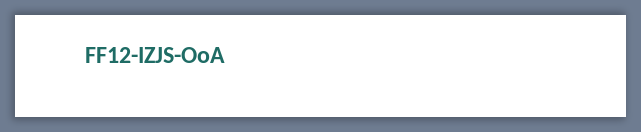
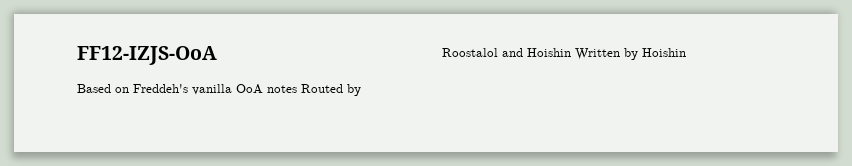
+ Based on Freddeh's vanilla OoA notes Routed by Roostalol and Hoishin Written by Hoishin

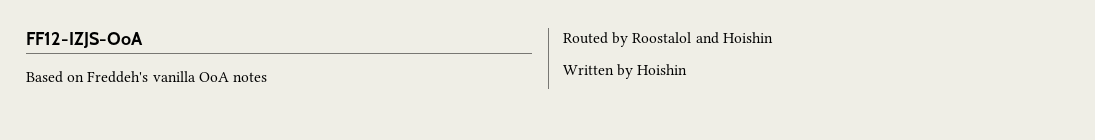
- Based on Freddeh's vanilla OoA notes Routed by Roostalol and Hoishin Written by Hoishin
+ Based on Freddeh's vanilla OoA notes
+ Routed by Roostalol and Hoishin
+ Written by Hoishin

